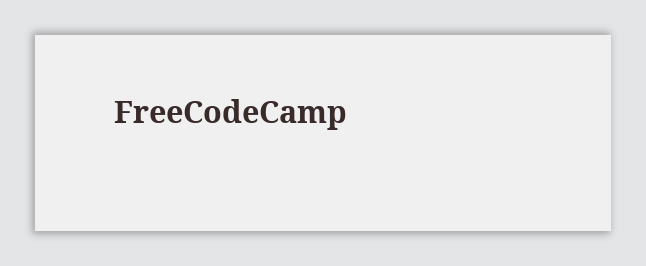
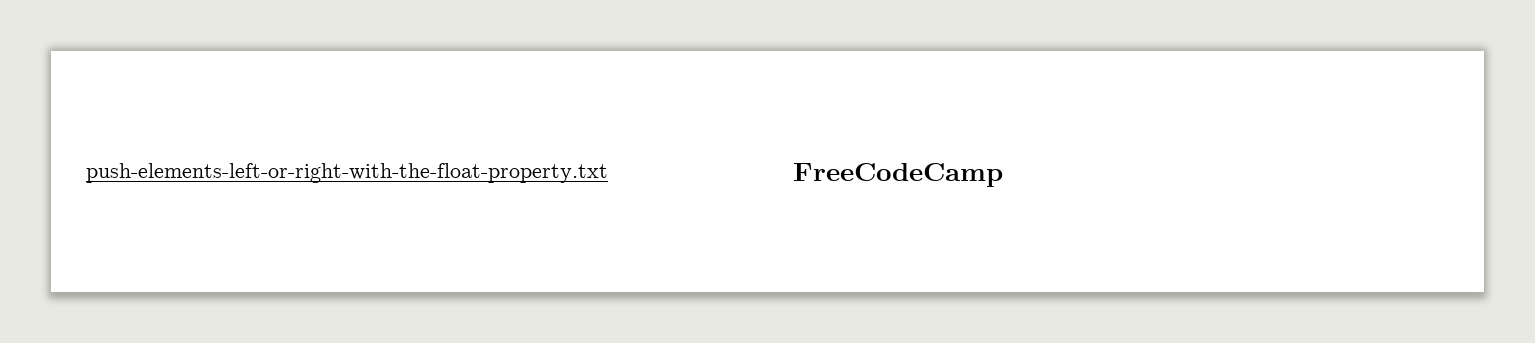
+ push-elements-left-or-right-with-the-float-property.txt

